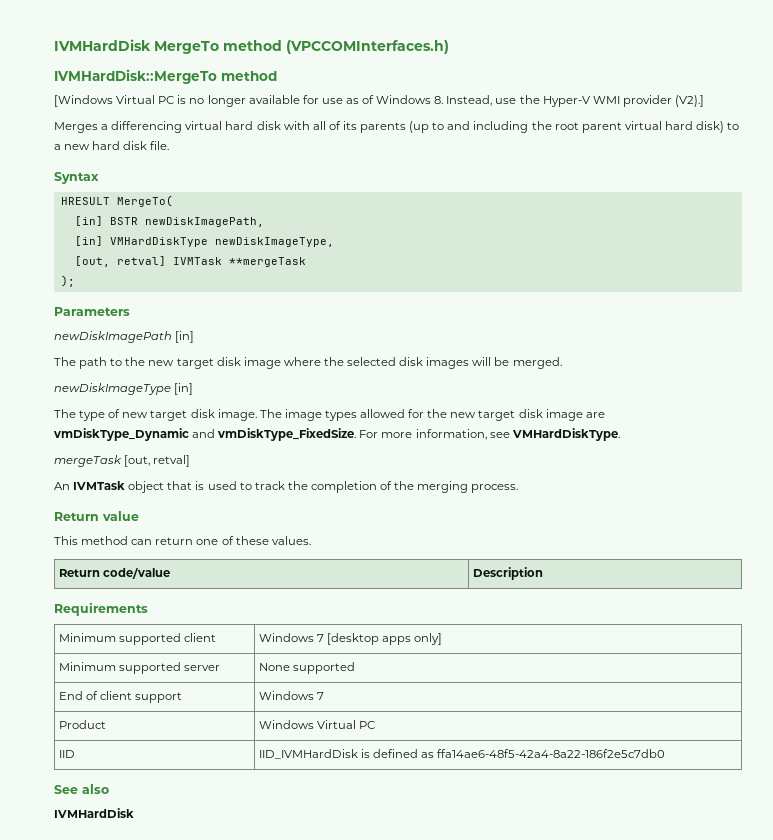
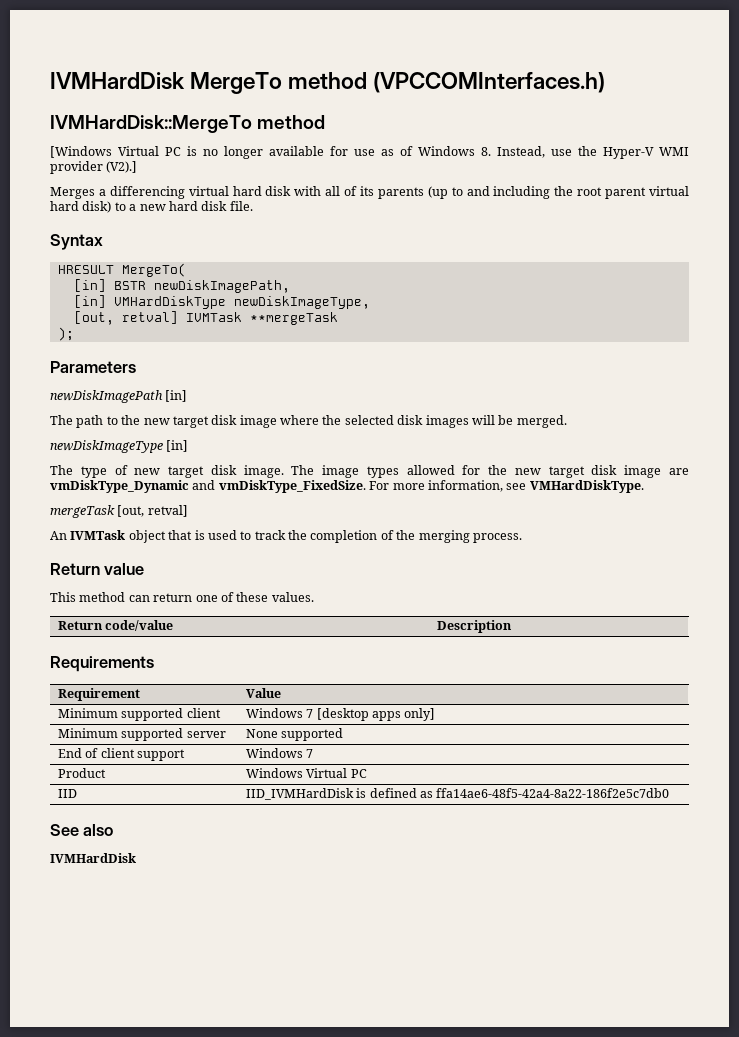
+ Requirement | Value

